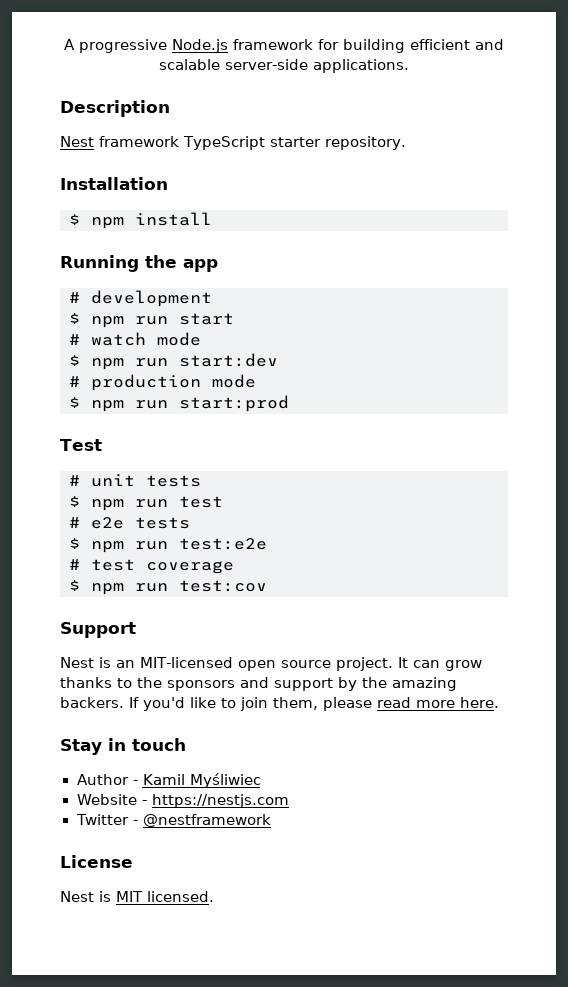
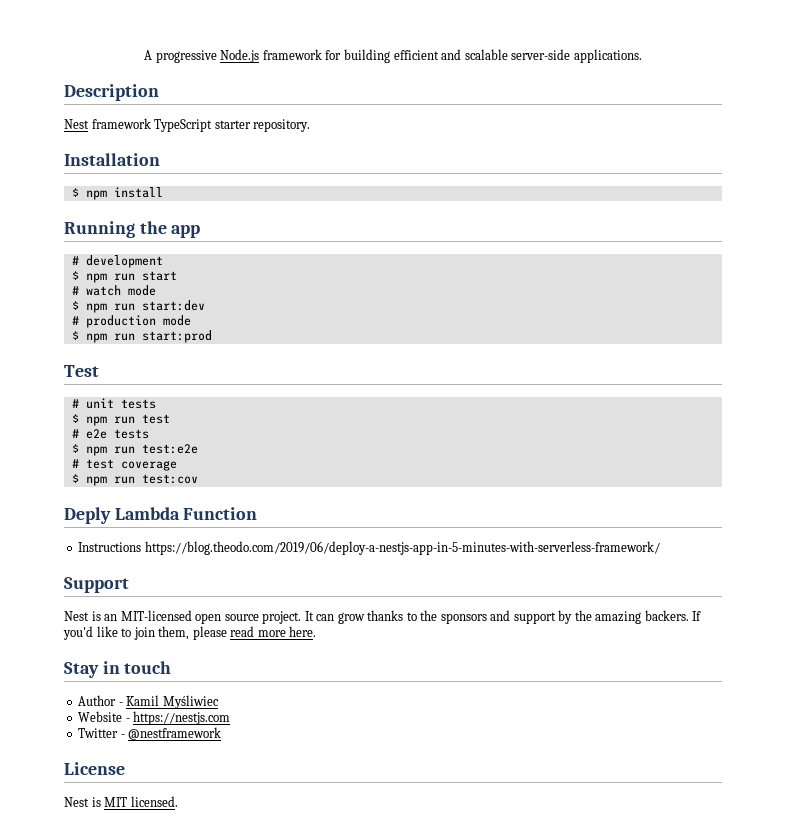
+ Deply Lambda Function
+ Instructions https://blog.theodo.com/2019/06/deploy-a-nestjs-app-in-5-minutes-with-serverless-framework/

